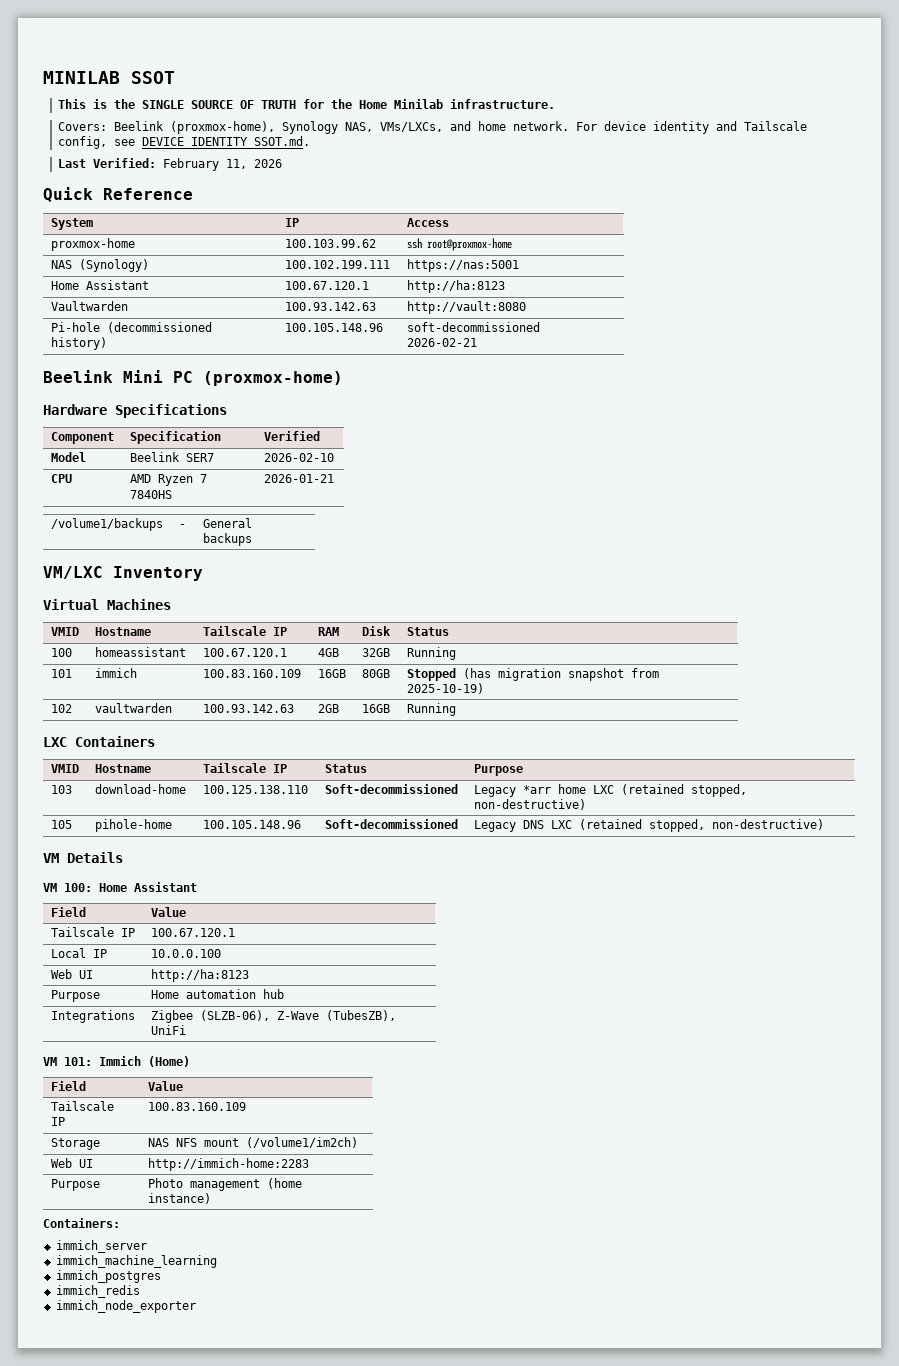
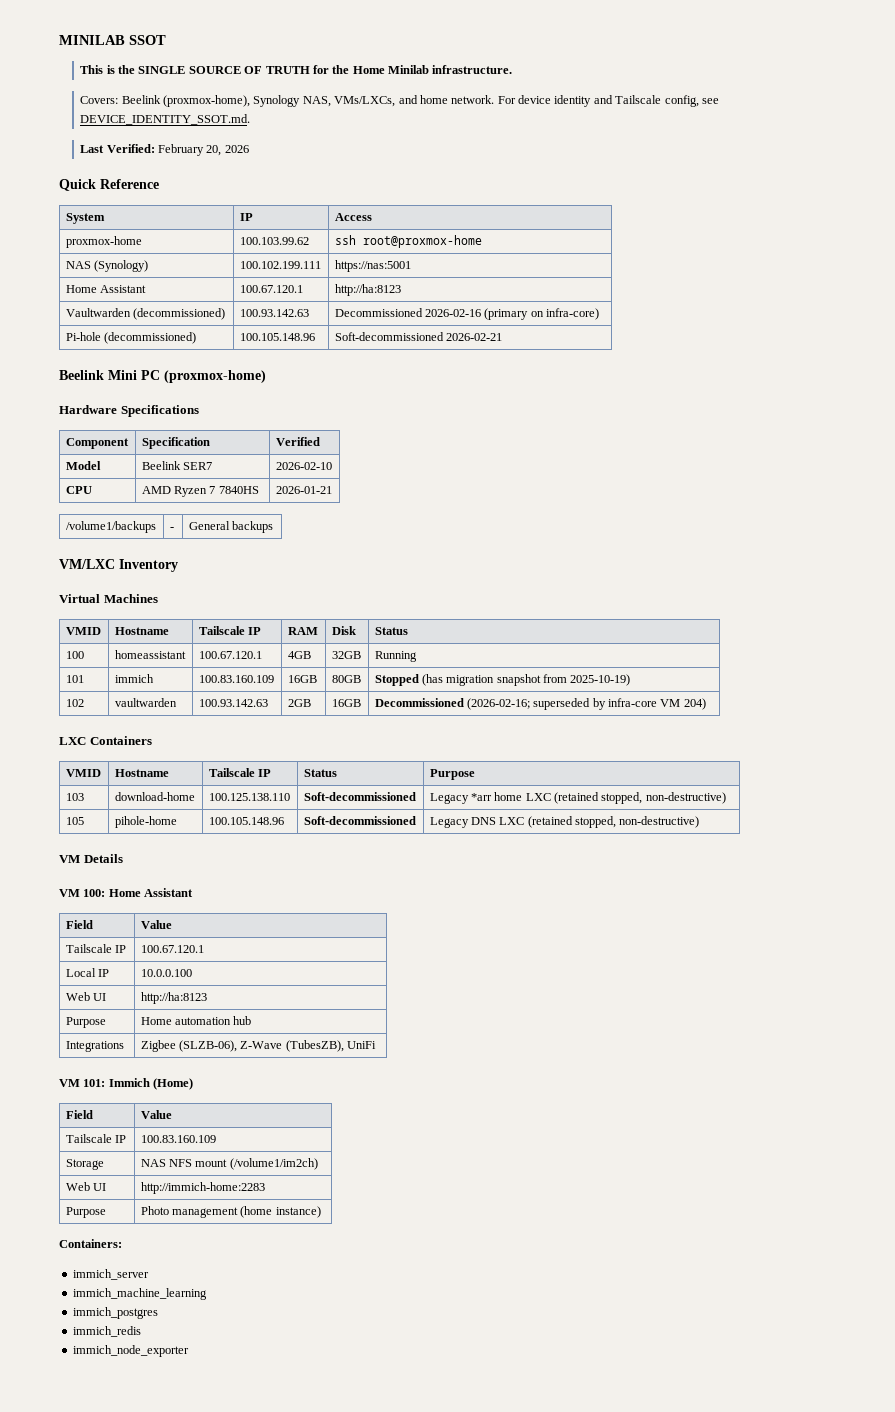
- Last Verified: February 11, 2026
+ Last Verified: February 20, 2026
- Vaultwarden | 100.93.142.63 | http://vault:8080
+ Vaultwarden (decommissioned) | 100.93.142.63 | Decommissioned 2026-02-16 (primary on infra-core)
- Pi-hole (decommissioned history) | 100.105.148.96 | soft-decommissioned 2026-02-21
+ Pi-hole (decommissioned) | 100.105.148.96 | Soft-decommissioned 2026-02-21
- 102 | vaultwarden | 100.93.142.63 | 2GB | 16GB | Running
+ 102 | vaultwarden | 100.93.142.63 | 2GB | 16GB | Decommissioned (2026-02-16; superseded by infra-core VM 204)

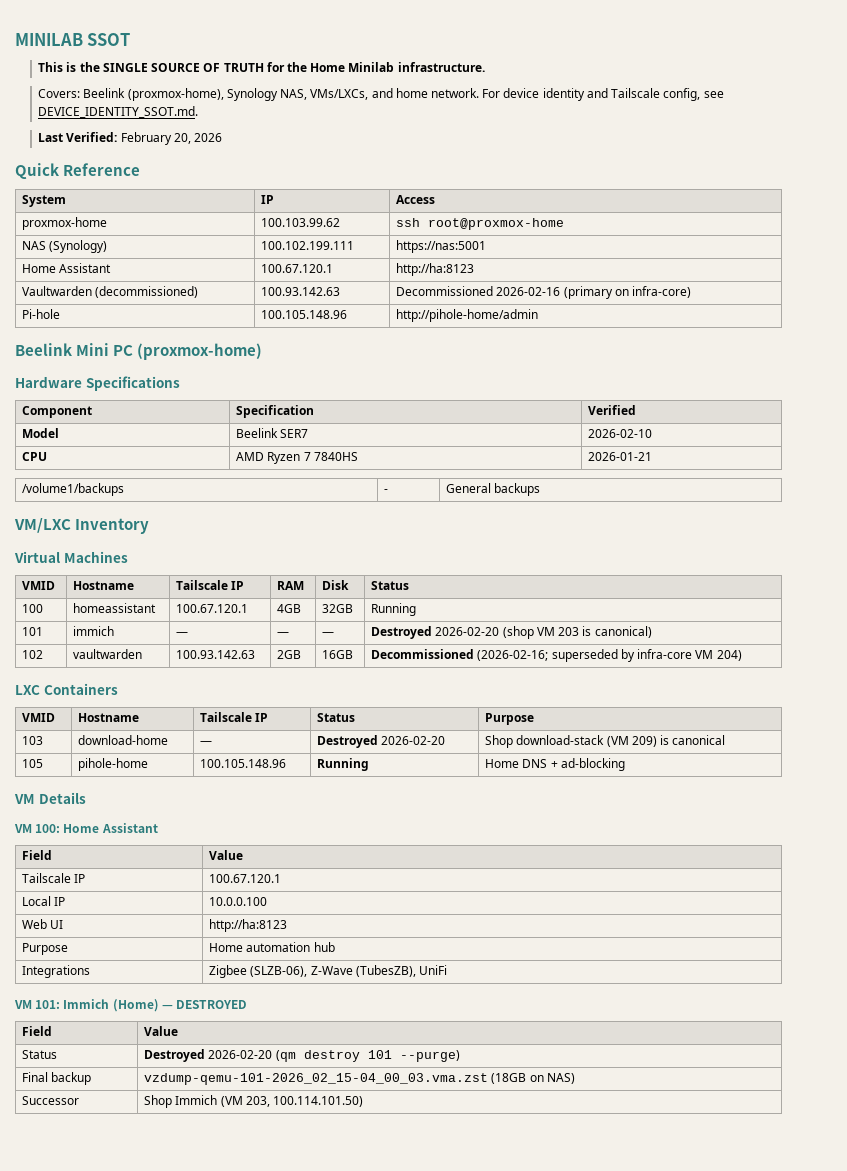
- Pi-hole (decommissioned) | 100.105.148.96 | Soft-decommissioned 2026-02-21
+ Pi-hole | 100.105.148.96 | http://pihole-home/admin
- 101 | immich | 100.83.160.109 | 16GB | 80GB | Stopped (has migration snapshot from 2025-10-19)
+ 101 | immich | — | — | — | Destroyed 2026-02-20 (shop VM 203 is canonical)
- 103 | download-home | 100.125.138.110 | Soft-decommissioned | Legacy *arr home LXC (retained stopped, non-destructive)
- 105 | pihole-home | 100.105.148.96 | Soft-decommissioned | Legacy DNS LXC (retained stopped, non-destructive)
+ 103 | download-home | — | Destroyed 2026-02-20 | Shop download-stack (VM 209) is canonical
+ 105 | pihole-home | 100.105.148.96 | Running | Home DNS + ad-blocking
- VM 101: Immich (Home)
+ VM 101: Immich (Home) — DESTROYED
  Field | Value
- Tailscale IP | 100.83.160.109
- Storage | NAS NFS mount (/volume1/im2ch)
- Web UI | http://immich-home:2283
- Purpose | Photo management (home instance)
- Containers:
- immich_server
- immich_machine_learning
- immich_postgres
- immich_redis
- immich_node_exporter
+ Status | Destroyed 2026-02-20 (qm destroy 101 --purge)
+ Final backup | vzdump-qemu-101-2026_02_15-04_00_03.vma.zst (18GB on NAS)
+ Successor | Shop Immich (VM 203, 100.114.101.50)

